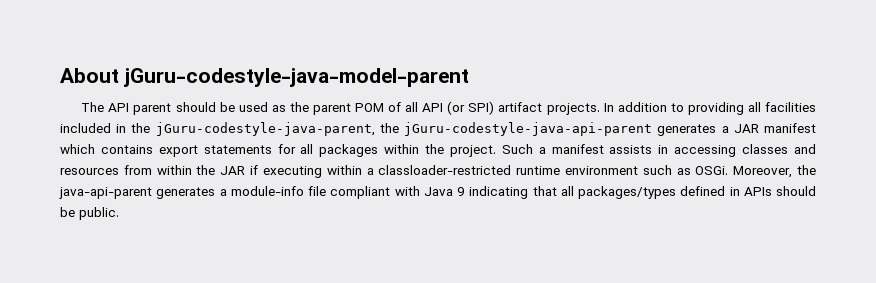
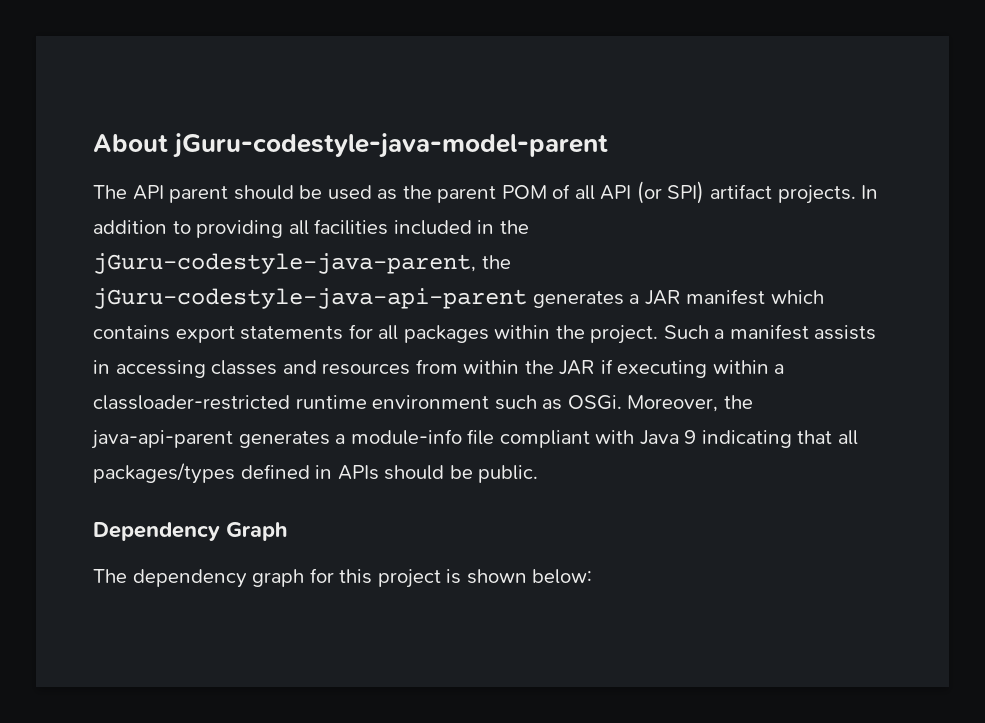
+ Dependency Graph
+ The dependency graph for this project is shown below:

